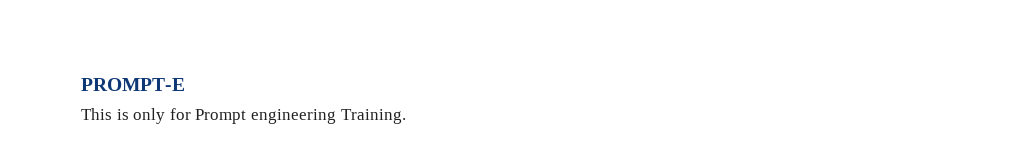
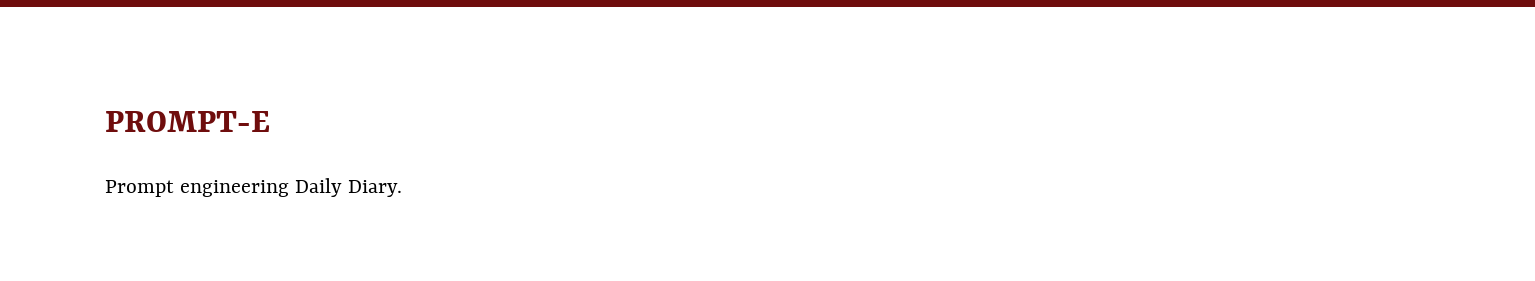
- This is only for Prompt engineering Training.
+ Prompt engineering Daily Diary.

